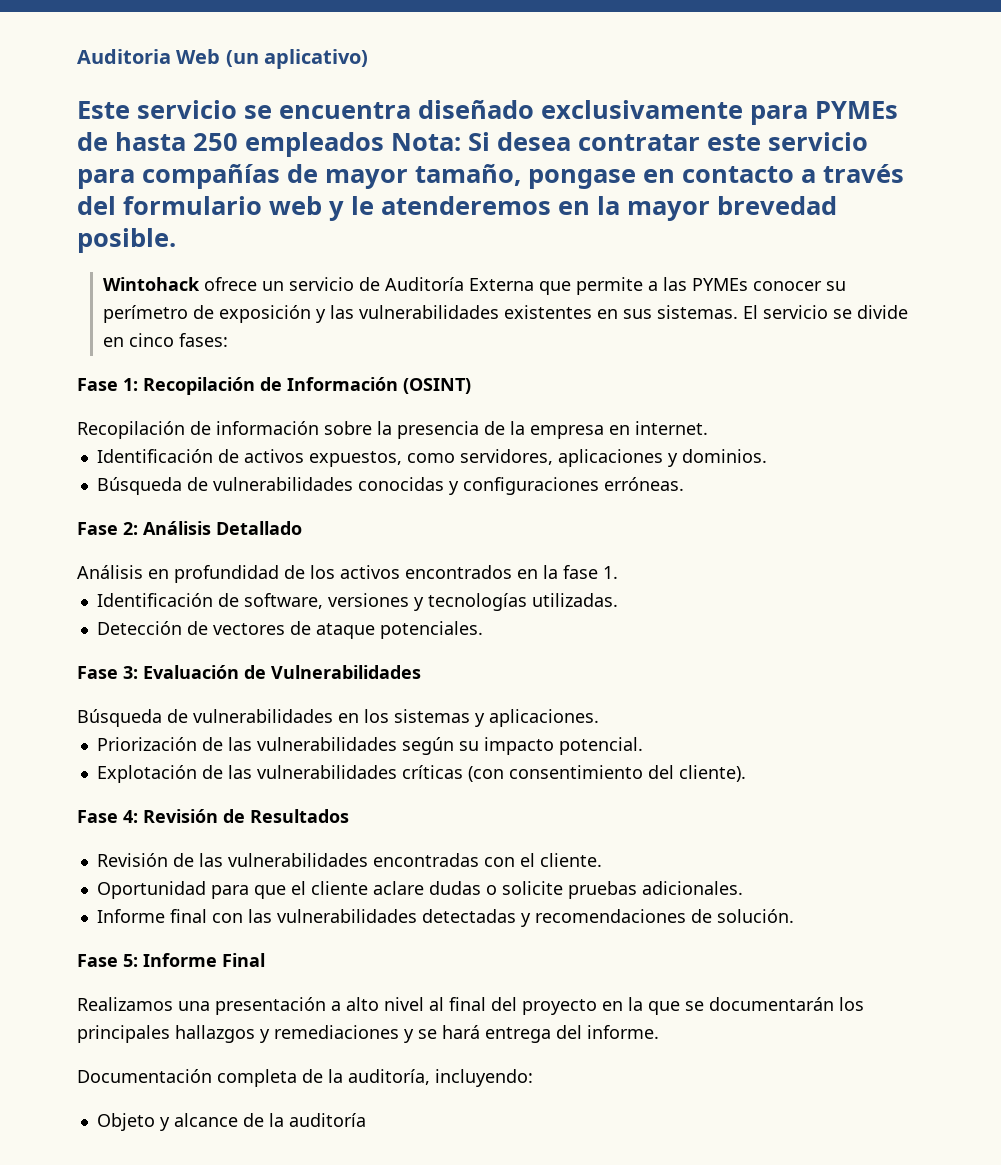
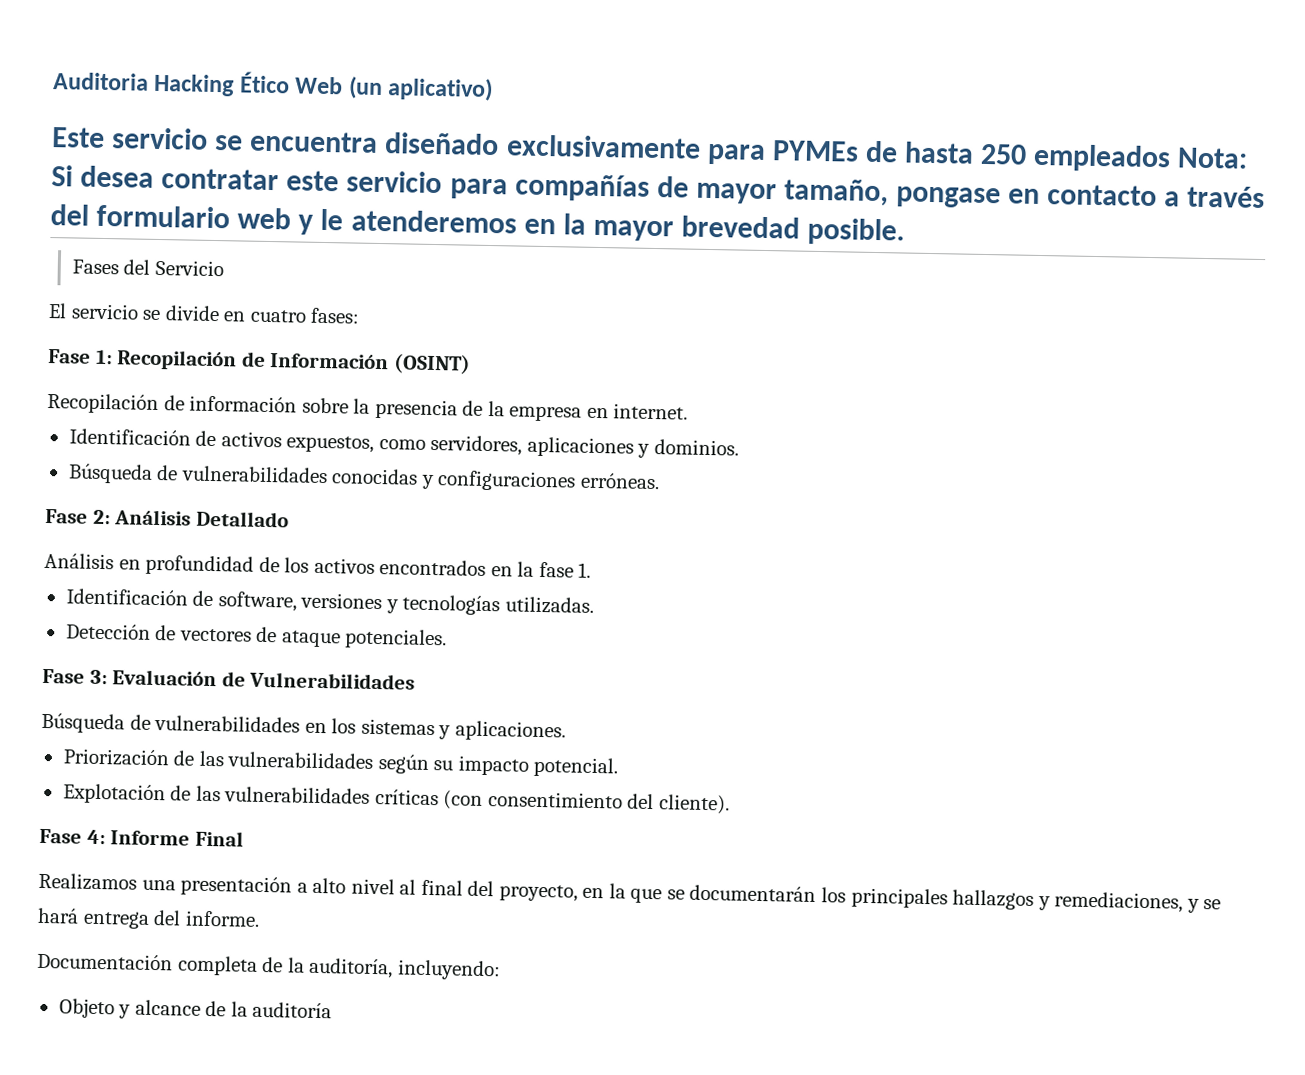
- Auditoria Web (un aplicativo)
+ Auditoria Hacking Ético Web (un aplicativo)
- Wintohack ofrece un servicio de Auditoría Externa que permite a las PYMEs conocer su perímetro de exposición y las vulnerabilidades existentes en sus sistemas. El servicio se divide en cinco fases:
+ Fases del Servicio
+ El servicio se divide en cuatro fases:
- Fase 4: Revisión de Resultados
- Revisión de las vulnerabilidades encontradas con el cliente.
- Oportunidad para que el cliente aclare dudas o solicite pruebas adicionales.
- Informe final con las vulnerabilidades detectadas y recomendaciones de solución.
- Fase 5: Informe Final
+ Fase 4: Informe Final
- Realizamos una presentación a alto nivel al final del proyecto en la que se documentarán los principales hallazgos y remediaciones y se hará entrega del informe.
+ Realizamos una presentación a alto nivel al final del proyecto, en la que se documentarán los principales hallazgos y remediaciones, y se hará entrega del informe.

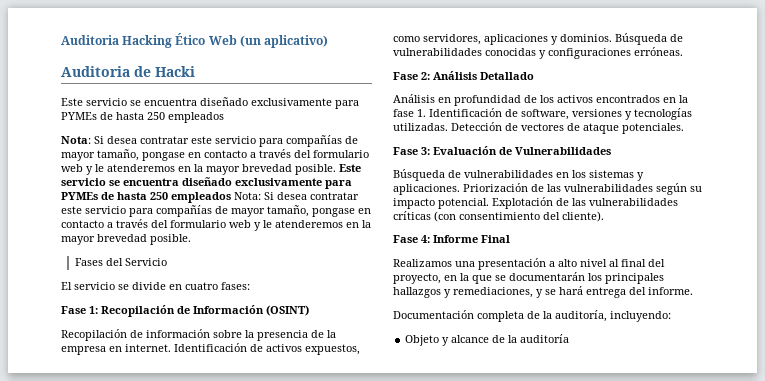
+ Auditoria de Hacki
+ Este servicio se encuentra diseñado exclusivamente para PYMEs de hasta 250 empleados
+ Nota: Si desea contratar este servicio para compañías de mayor tamaño, pongase en contacto a través del formulario web y le atenderemos en la mayor brevedad posible.
- Recopilación de información sobre la presencia de la empresa en internet.
- Identificación de activos expuestos, como servidores, aplicaciones y dominios.
- Búsqueda de vulnerabilidades conocidas y configuraciones erróneas.
+ Recopilación de información sobre la presencia de la empresa en internet. Identificación de activos expuestos, como servidores, aplicaciones y dominios. Búsqueda de vulnerabilidades conocidas y configuraciones erróneas.
- Análisis en profundidad de los activos encontrados en la fase 1.
- Identificación de software, versiones y tecnologías utilizadas.
- Detección de vectores de ataque potenciales.
+ Análisis en profundidad de los activos encontrados en la fase 1. Identificación de software, versiones y tecnologías utilizadas. Detección de vectores de ataque potenciales.
- Búsqueda de vulnerabilidades en los sistemas y aplicaciones.
- Priorización de las vulnerabilidades según su impacto potencial.
- Explotación de las vulnerabilidades críticas (con consentimiento del cliente).
+ Búsqueda de vulnerabilidades en los sistemas y aplicaciones. Priorización de las vulnerabilidades según su impacto potencial. Explotación de las vulnerabilidades críticas (con consentimiento del cliente).

